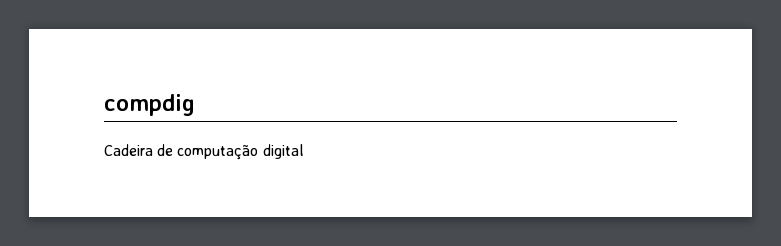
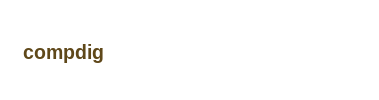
- Cadeira de computação digital

